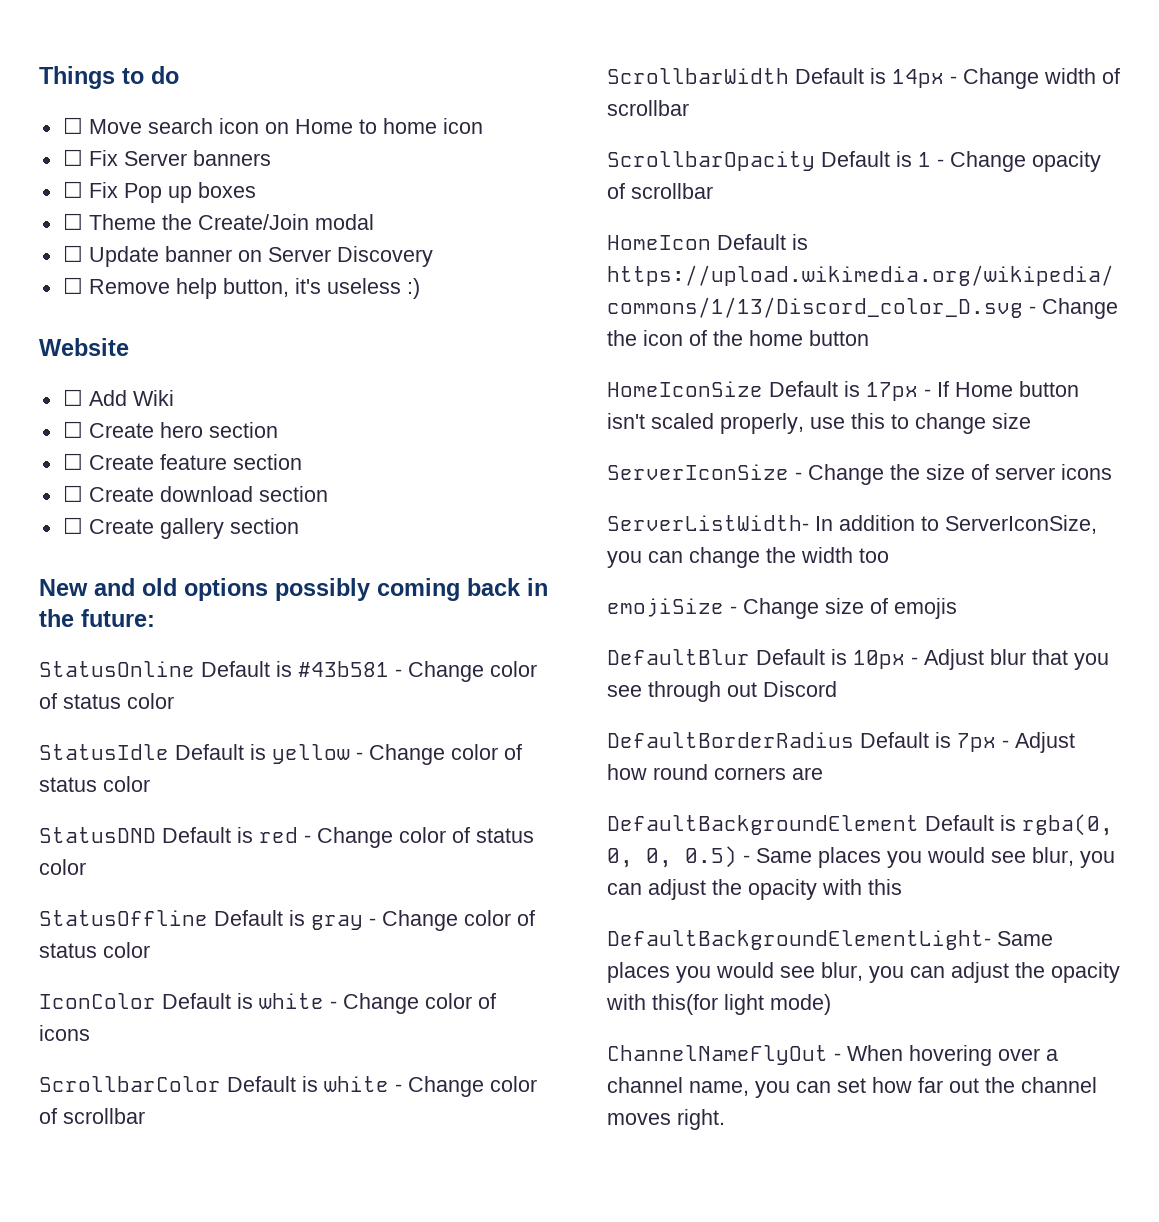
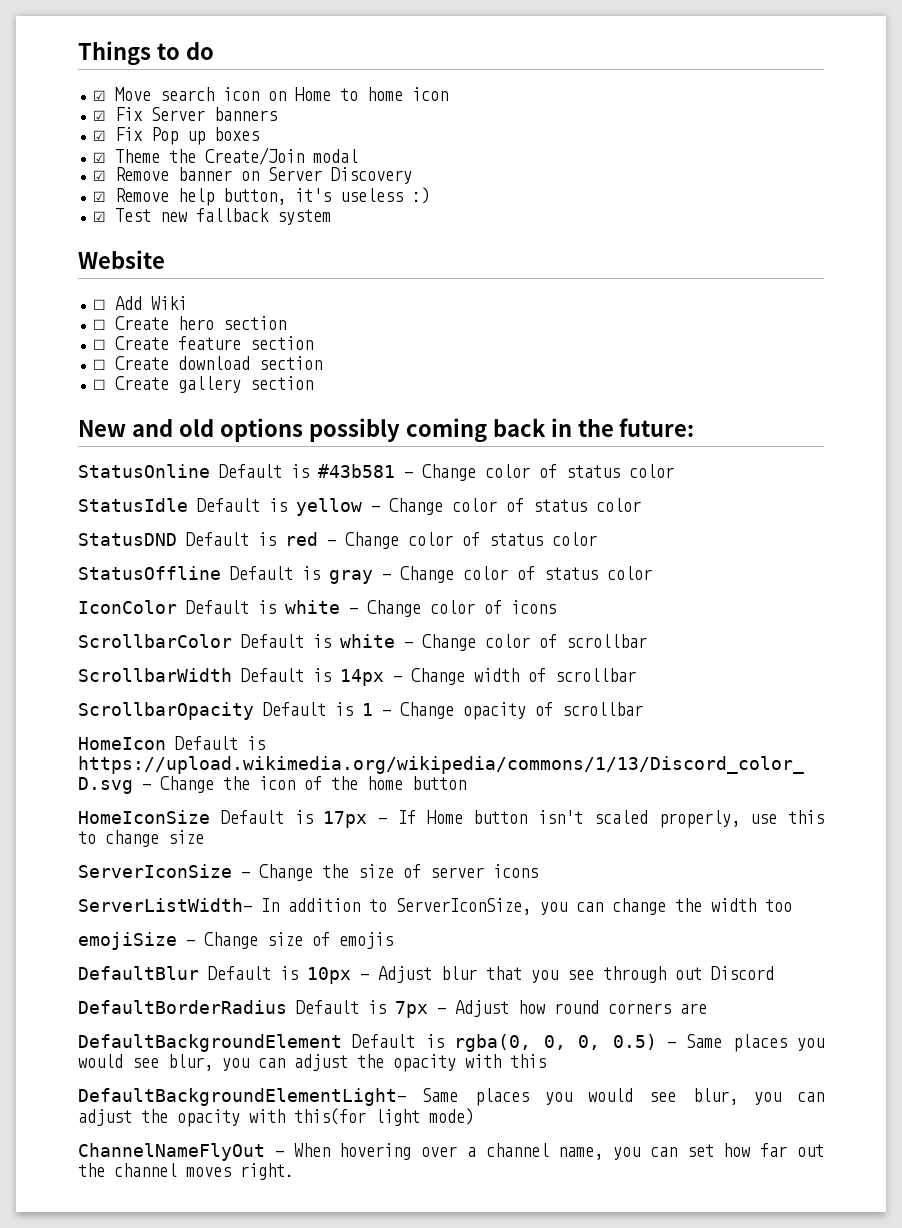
- ☐ Move search icon on Home to home icon
+ ☑ Move search icon on Home to home icon
- ☐ Fix Server banners
+ ☑ Fix Server banners
- ☐ Fix Pop up boxes
+ ☑ Fix Pop up boxes
- ☐ Theme the Create/Join modal
+ ☑ Theme the Create/Join modal
- ☐ Update banner on Server Discovery
+ ☑ Remove banner on Server Discovery
- ☐ Remove help button, it's useless :)
+ ☑ Remove help button, it's useless :)
+ ☑ Test new fallback system

